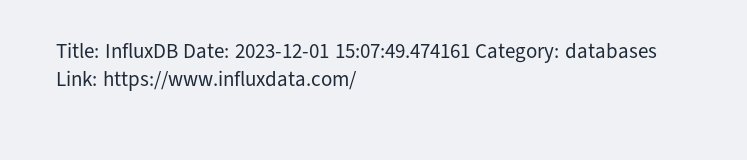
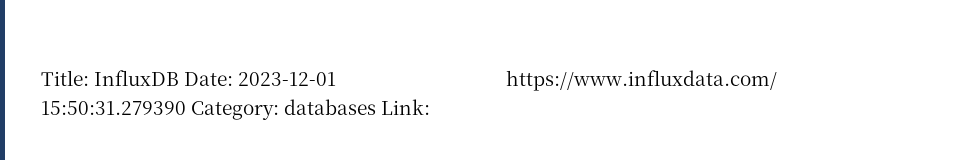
- Title: InfluxDB Date: 2023-12-01 15:07:49.474161 Category: databases Link: https://www.influxdata.com/
+ Title: InfluxDB Date: 2023-12-01 15:50:31.279390 Category: databases Link: https://www.influxdata.com/

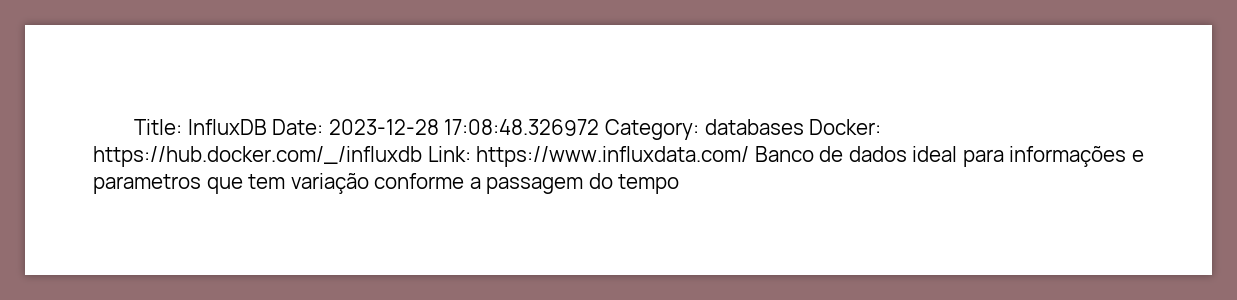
- Title: InfluxDB Date: 2023-12-01 15:50:31.279390 Category: databases Link: https://www.influxdata.com/
+ Title: InfluxDB Date: 2023-12-28 17:08:48.326972 Category: databases Docker: https://hub.docker.com/_/influxdb Link: https://www.influxdata.com/ Banco de dados ideal para informações e parametros que tem variação conforme a passagem do tempo

